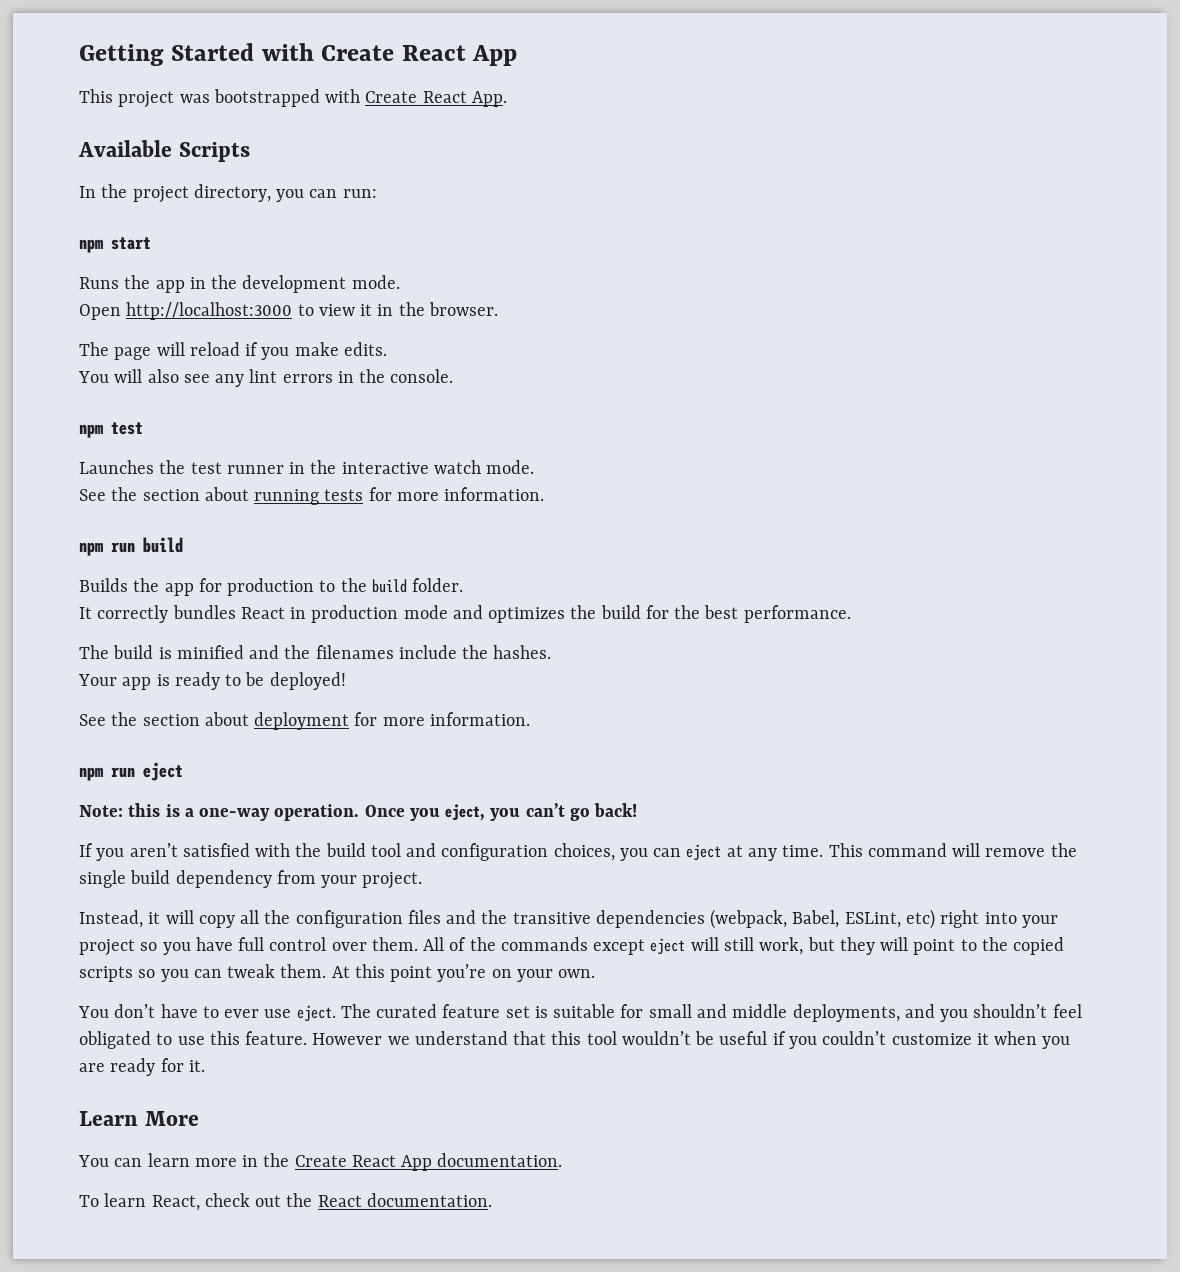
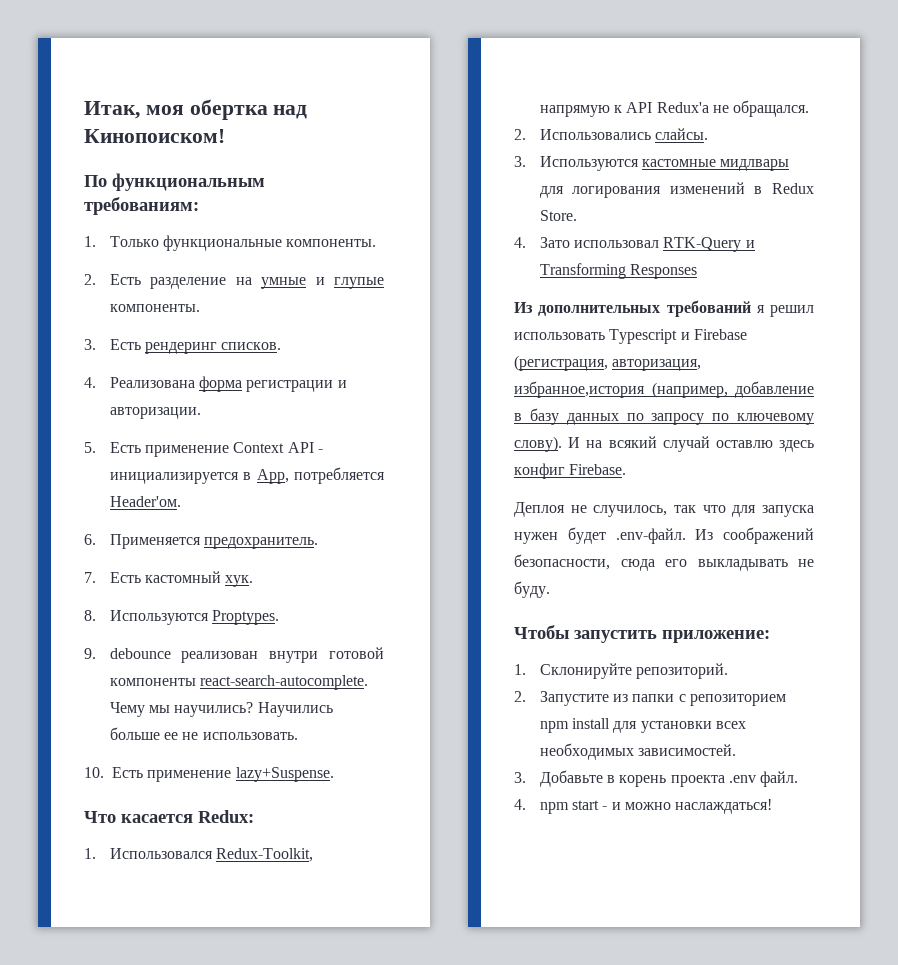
- Getting Started with Create React App
- This project was bootstrapped with Create React App.
- Available Scripts
- In the project directory, you can run:
- npm start
- Runs the app in the development mode.
- Open http://localhost:3000 to view it in the browser.
- The page will reload if you make edits.
- You will also see any lint errors in the console.
- npm test
- Launches the test runner in the interactive watch mode.
- See the section about running tests for more information.
- npm run build
- Builds the app for production to the build folder.
- It correctly bundles React in production mode and optimizes the build for the best performance.
- The build is minified and the filenames include the hashes.
- Your app is ready to be deployed!
- See the section about deployment for more information.
- npm run eject
- Note: this is a one-way operation. Once you eject, you can’t go back!
- If you aren’t satisfied with the build tool and configuration choices, you can eject at any time. This command will remove the single build dependency from your project.
- Instead, it will copy all the configuration files and the transitive dependencies (webpack, Babel, ESLint, etc) right into your project so you have full control over them. All of the commands except eject will still work, but they will point to the copied scripts so you can tweak them. At this point you’re on your own.
- You don’t have to ever use eject. The curated feature set is suitable for small and middle deployments, and you shouldn’t feel obligated to use this feature. However we understand that this tool wouldn’t be useful if you couldn’t customize it when you are ready for it.
- Learn More
- You can learn more in the Create React App documentation.
- To learn React, check out the React documentation.
+ Итак, моя обертка над Кинопоиском!
+ По функциональным требованиям:
+ 1. Только функциональные компоненты.
+ 2. Есть разделение на умные и глупые компоненты.
+ 3. Есть рендеринг списков.
+ 4. Реализована форма регистрации и авторизации.
+ 5. Есть применение Context API - инициализируется в App, потребляется Header'ом.
+ 6. Применяется предохранитель.
+ 7. Есть кастомный хук.
+ 8. Используются Proptypes.
+ 9. debounce реализован внутри готовой компоненты react-search-autocomplete. Чему мы научились? Научились больше ее не использовать.
+ 10. Есть применение lazy+Suspense.
+ Что касается Redux:
+ 1. Использовался Redux-Toolkit, напрямую к API Redux'a не обращался.
+ 2. Использовались слайсы.
+ 3. Используются кастомные мидлвары для логирования изменений в Redux Store.
+ 4. Зато использовал RTK-Query и Transforming Responses
+ Из дополнительных требований я решил использовать Typescript и Firebase (регистрация, авторизация, избранное,история (например, добавление в базу данных по запросу по ключевому слову). И на всякий случай оставлю здесь конфиг Firebase.
+ Деплоя не случилось, так что для запуска нужен будет .env-файл. Из соображений безопасности, cюда его выкладывать не буду.
+ Чтобы запустить приложение:
+ 1. Склонируйте репозиторий.
+ 2. Запустите из папки с репозиторием npm install для установки всех необходимых зависимостей.
+ 3. Добавьте в корень проекта .env файл.
+ 4. npm start - и можно наслаждаться!

